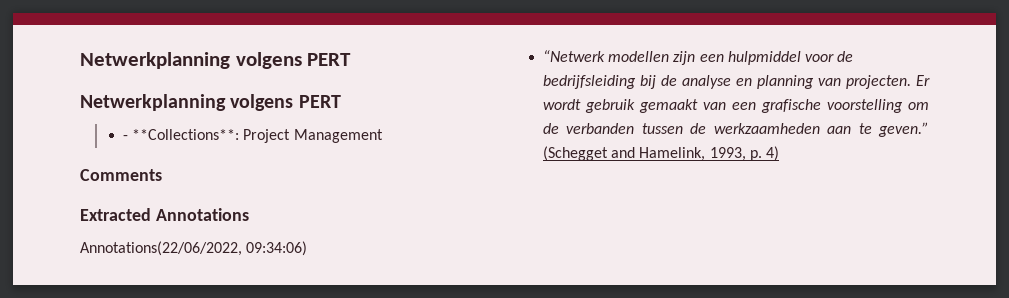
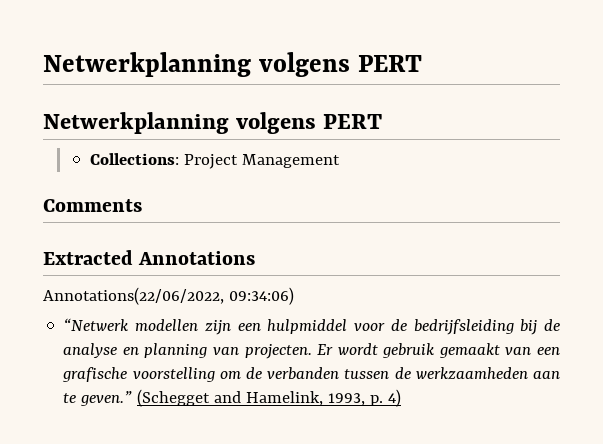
- - **Collections**: Project Management
+ Collections: Project Management

